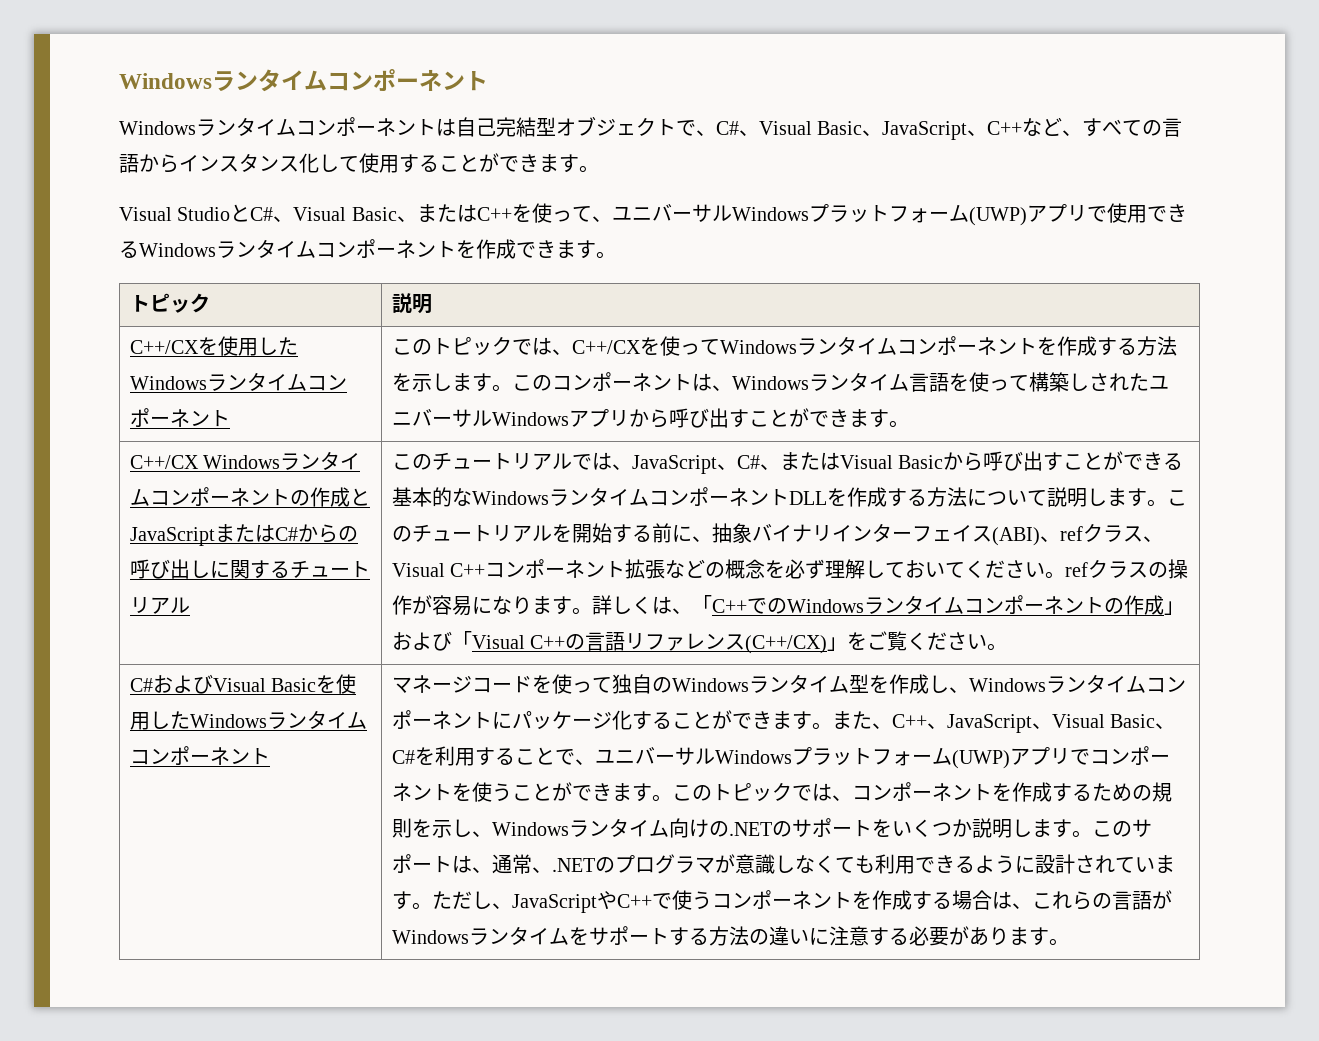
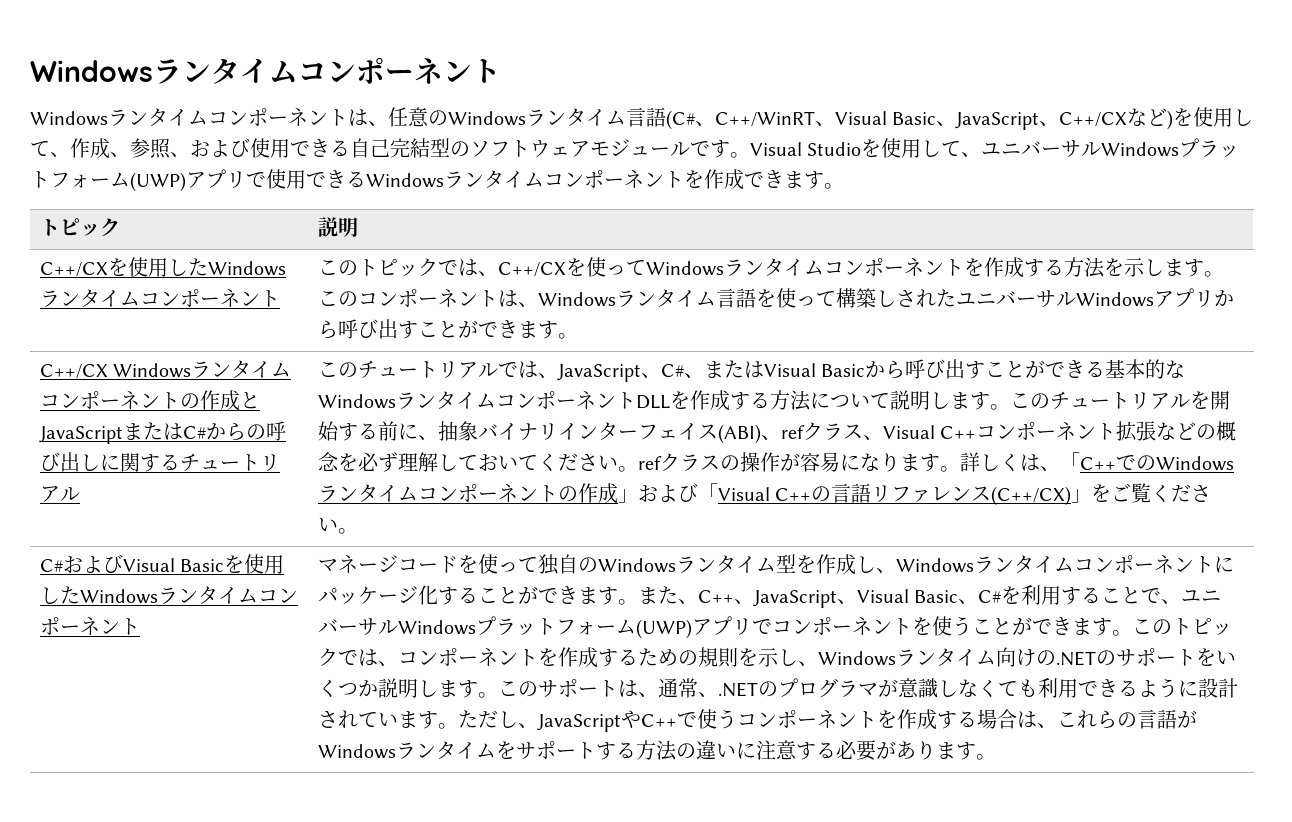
- Windowsランタイムコンポーネントは自己完結型オブジェクトで、C#、Visual Basic、JavaScript、C++など、すべての言語からインスタンス化して使用することができます。
- Visual StudioとC#、Visual Basic、またはC++を使って、ユニバーサルWindowsプラットフォーム(UWP)アプリで使用できるWindowsランタイムコンポーネントを作成できます。
+ Windowsランタイムコンポーネントは、任意のWindowsランタイム言語(C#、C++/WinRT、Visual Basic、JavaScript、C++/CXなど)を使用して、作成、参照、および使用できる自己完結型のソフトウェアモジュールです。Visual Studioを使用して、ユニバーサルWindowsプラットフォーム(UWP)アプリで使用できるWindowsランタイムコンポーネントを作成できます。

